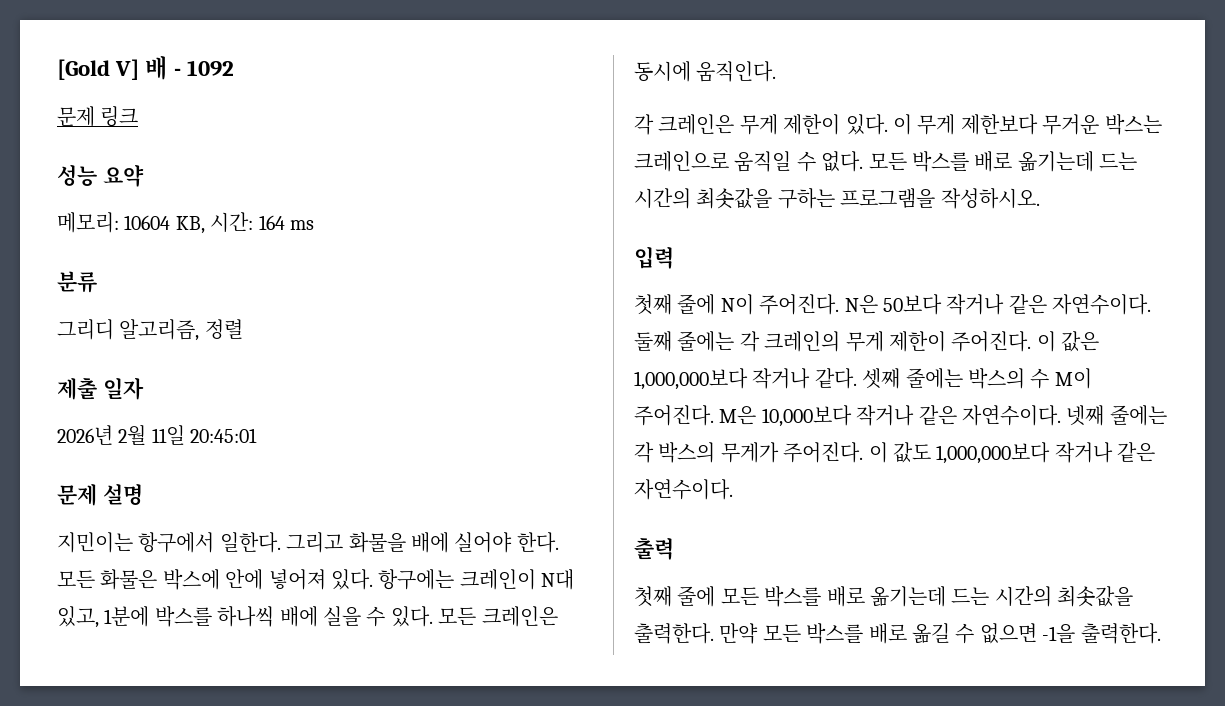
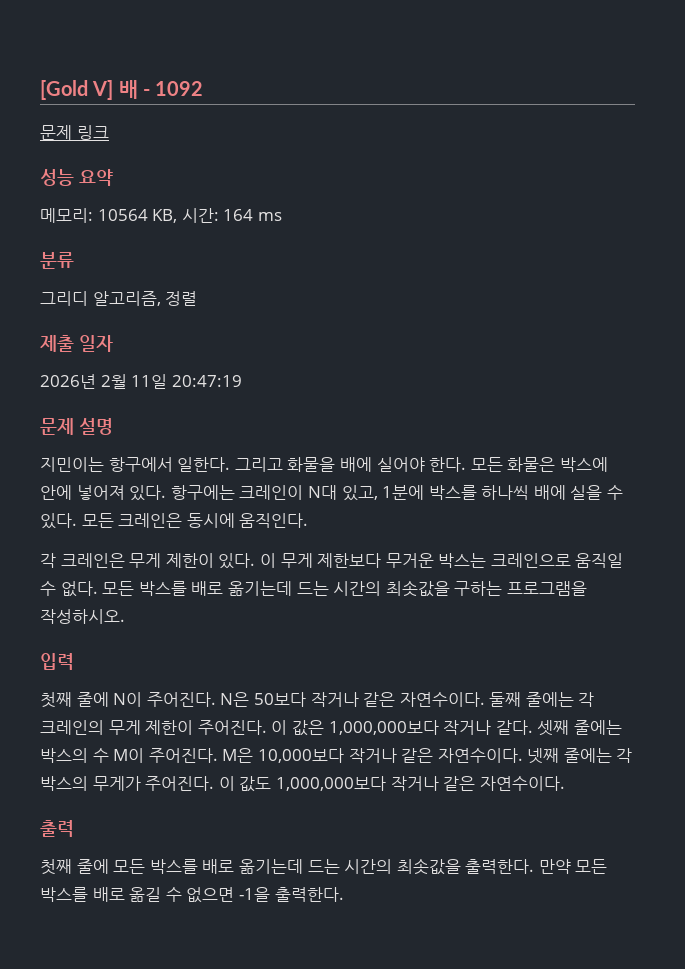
- 메모리: 10604 KB, 시간: 164 ms
+ 메모리: 10564 KB, 시간: 164 ms
- 2026년 2월 11일 20:45:01
+ 2026년 2월 11일 20:47:19

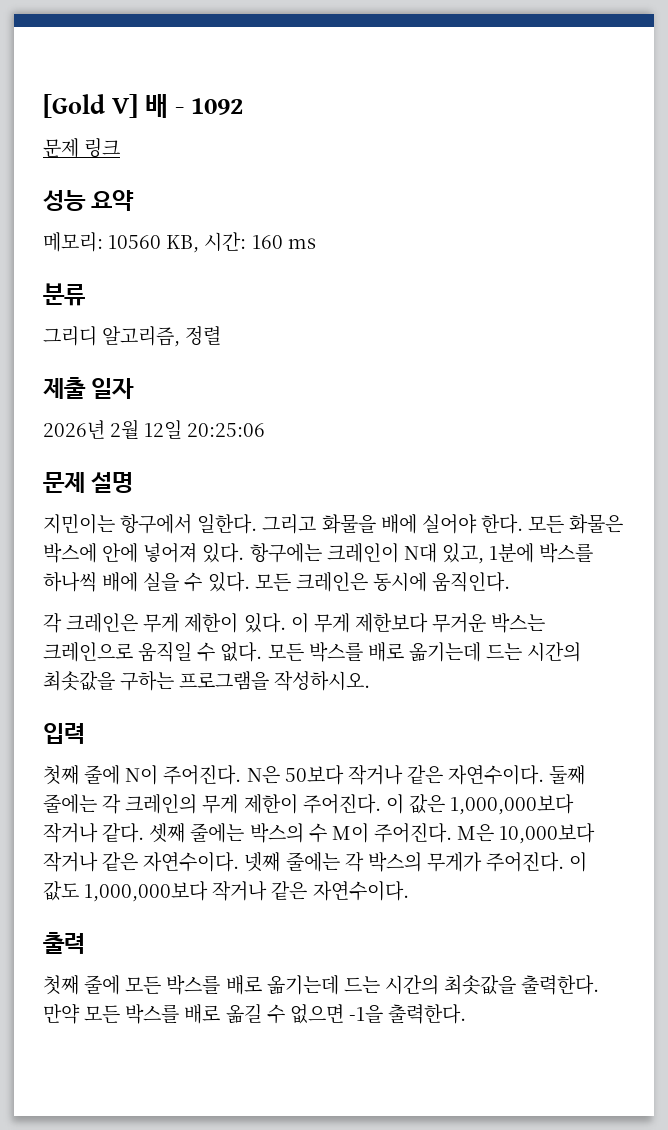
- 메모리: 10564 KB, 시간: 164 ms
+ 메모리: 10560 KB, 시간: 160 ms
- 2026년 2월 11일 20:47:19
+ 2026년 2월 12일 20:25:06

